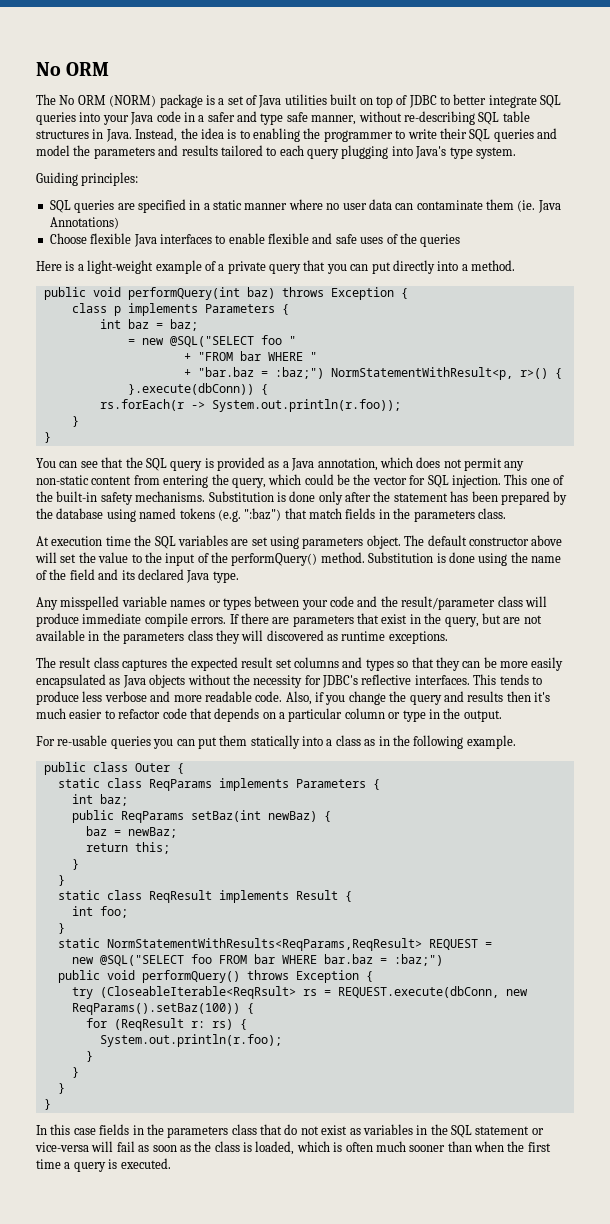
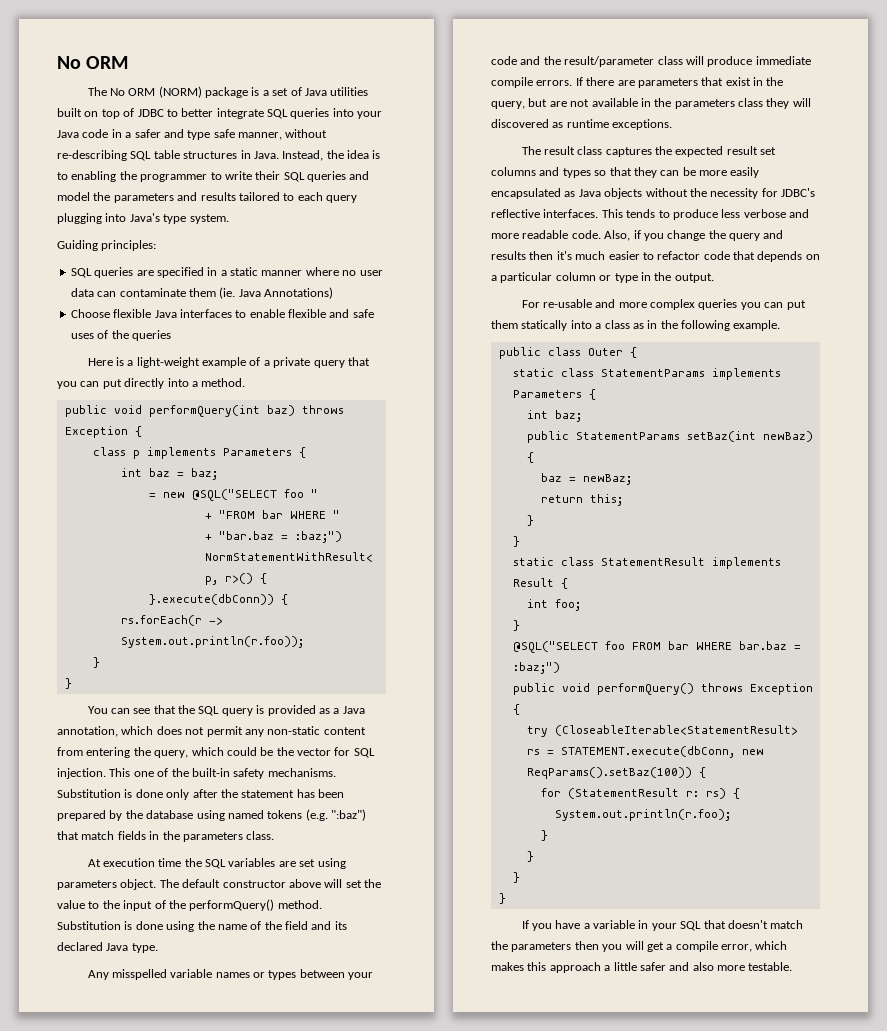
- For re-usable queries you can put them statically into a class as in the following example.
+ For re-usable and more complex queries you can put them statically into a class as in the following example.
- static class ReqParams implements Parameters {
+ static class StatementParams implements Parameters {
- public ReqParams setBaz(int newBaz) {
+ public StatementParams setBaz(int newBaz) {
- static class ReqResult implements Result {
+ static class StatementResult implements Result {
- static NormStatementWithResults<ReqParams,ReqResult> REQUEST =
- new @SQL("SELECT foo FROM bar WHERE bar.baz = :baz;")
+ @SQL("SELECT foo FROM bar WHERE bar.baz = :baz;")
- try (CloseableIterable<ReqRsult> rs = REQUEST.execute(dbConn, new ReqParams().setBaz(100)) {
+ try (CloseableIterable<StatementResult> rs = STATEMENT.execute(dbConn, new ReqParams().setBaz(100)) {
- for (ReqResult r: rs) {
+ for (StatementResult r: rs) {
- In this case fields in the parameters class that do not exist as variables in the SQL statement or vice-versa will fail as soon as the class is loaded, which is often much sooner than when the first time a query is executed.
+ If you have a variable in your SQL that doesn't match the parameters then you will get a compile error, which makes this approach a little safer and also more testable.

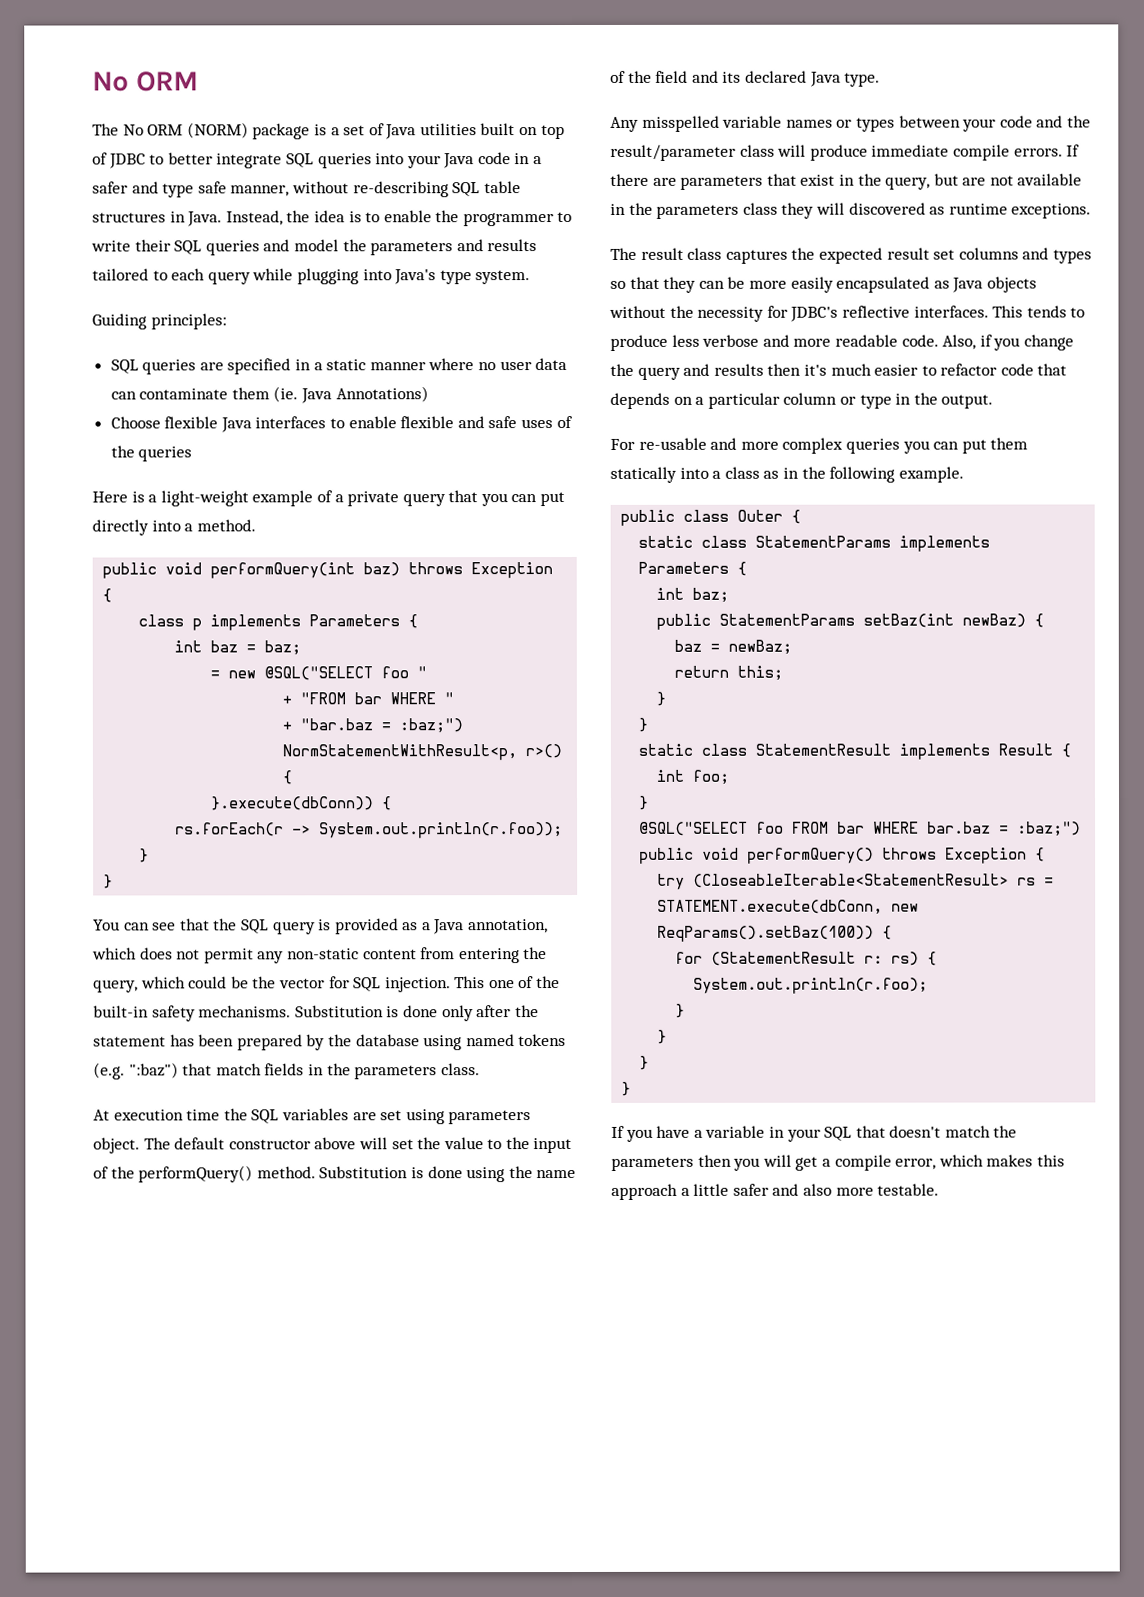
- Instead, the idea is to enabling the programmer to write their SQL queries and model the parameters and results tailored to each query plugging into Java's type system.
+ Instead, the idea is to enable the programmer to write their SQL queries and model the parameters and results tailored to each query while plugging into Java's type system.

